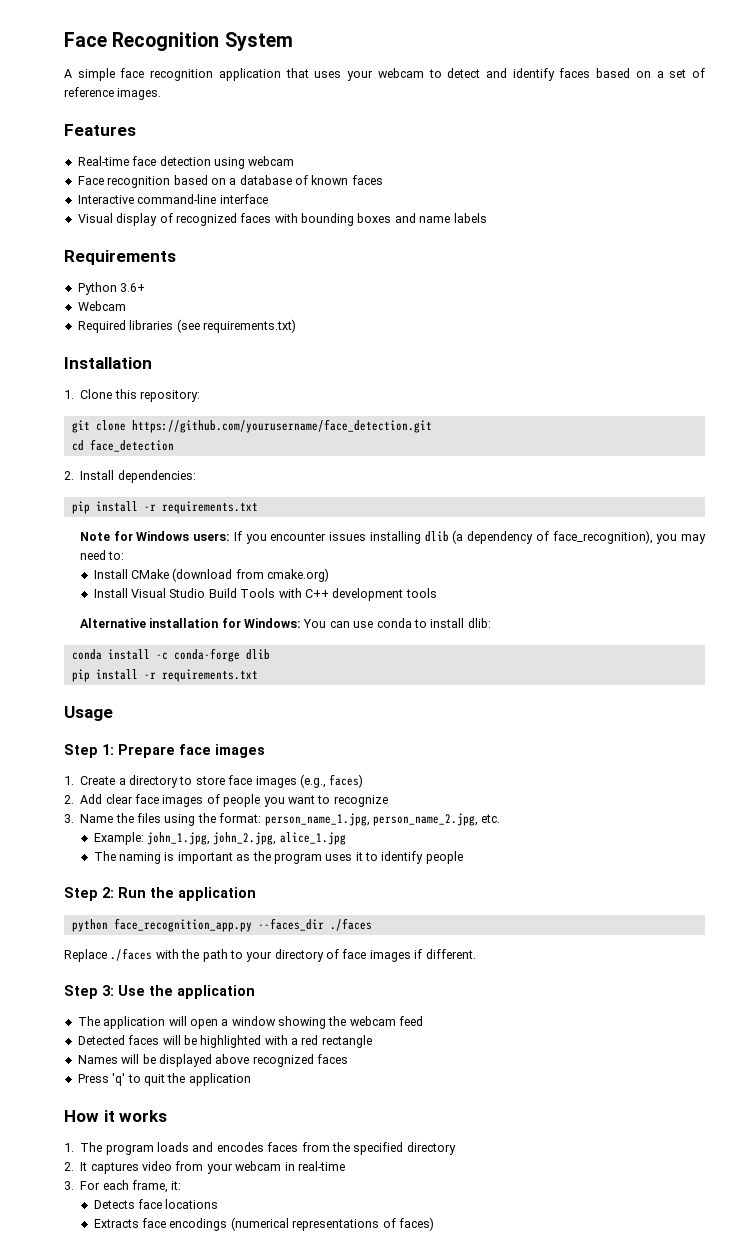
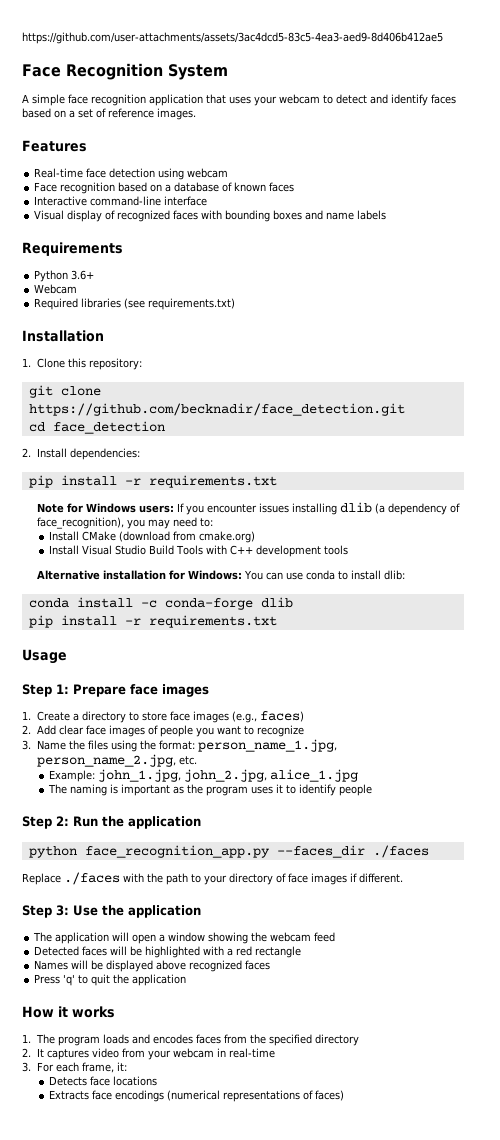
+ https://github.com/user-attachments/assets/3ac4dcd5-83c5-4ea3-aed9-8d406b412ae5
- git clone https://github.com/yourusername/face_detection.git
+ git clone https://github.com/becknadir/face_detection.git

